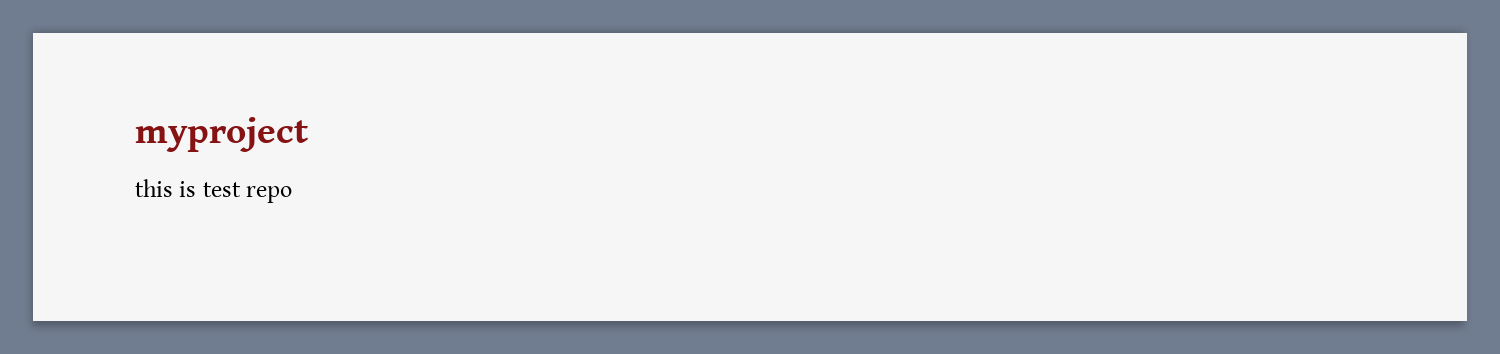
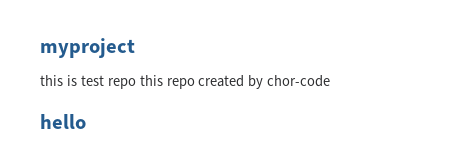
- this is test repo
+ this is test repo this repo created by chor-code
+ hello

